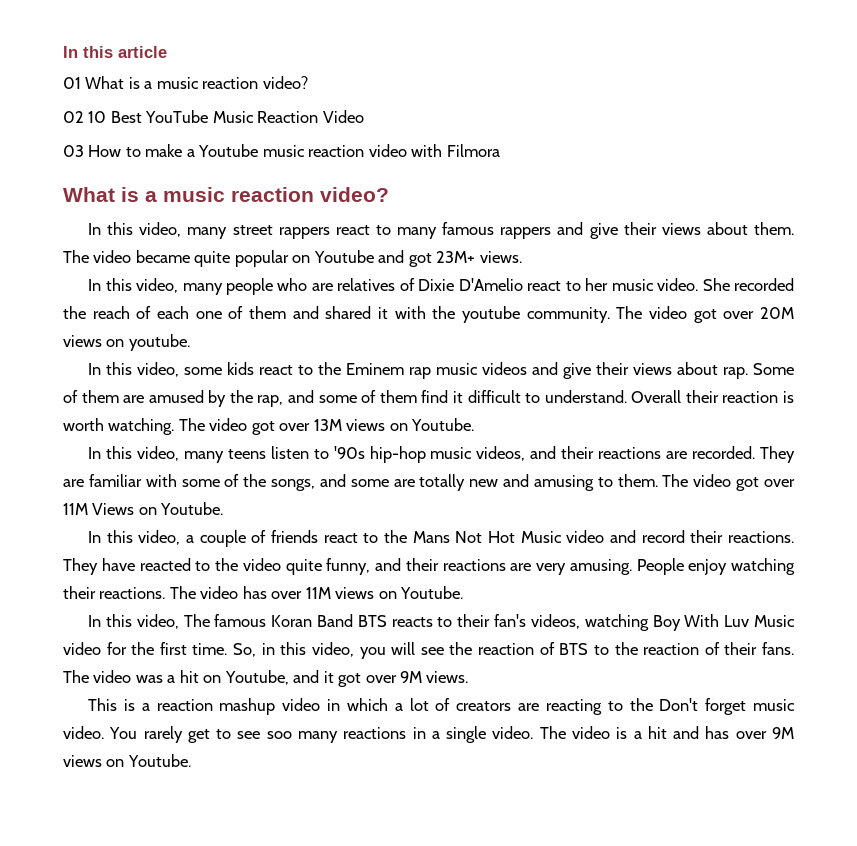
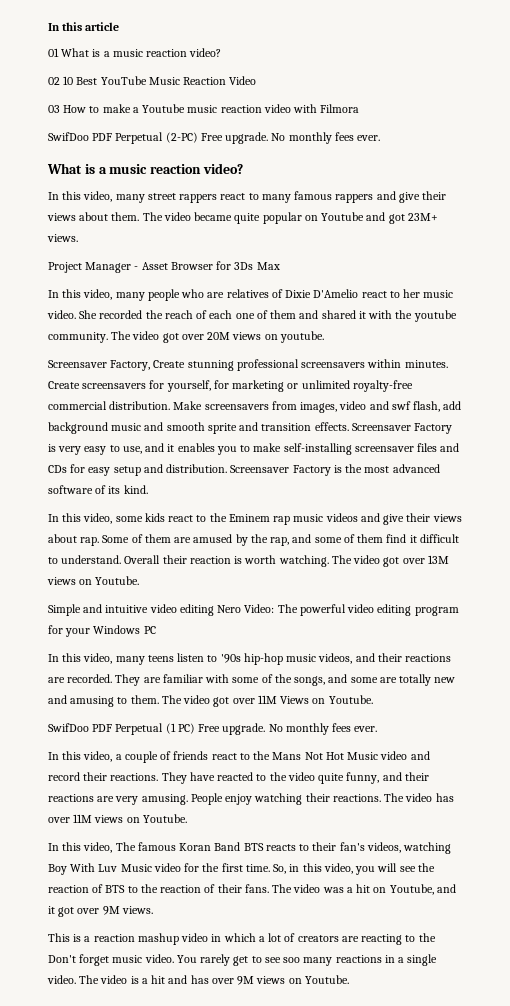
+ SwifDoo PDF Perpetual (2-PC) Free upgrade. No monthly fees ever.
+ Project Manager - Asset Browser for 3Ds Max
+ Screensaver Factory, Create stunning professional screensavers within minutes. Create screensavers for yourself, for marketing or unlimited royalty-free commercial distribution. Make screensavers from images, video and swf flash, add background music and smooth sprite and transition effects. Screensaver Factory is very easy to use, and it enables you to make self-installing screensaver files and CDs for easy setup and distribution. Screensaver Factory is the most advanced software of its kind.
+ Simple and intuitive video editing Nero Video: The powerful video editing program for your Windows PC
+ SwifDoo PDF Perpetual (1 PC) Free upgrade. No monthly fees ever.

